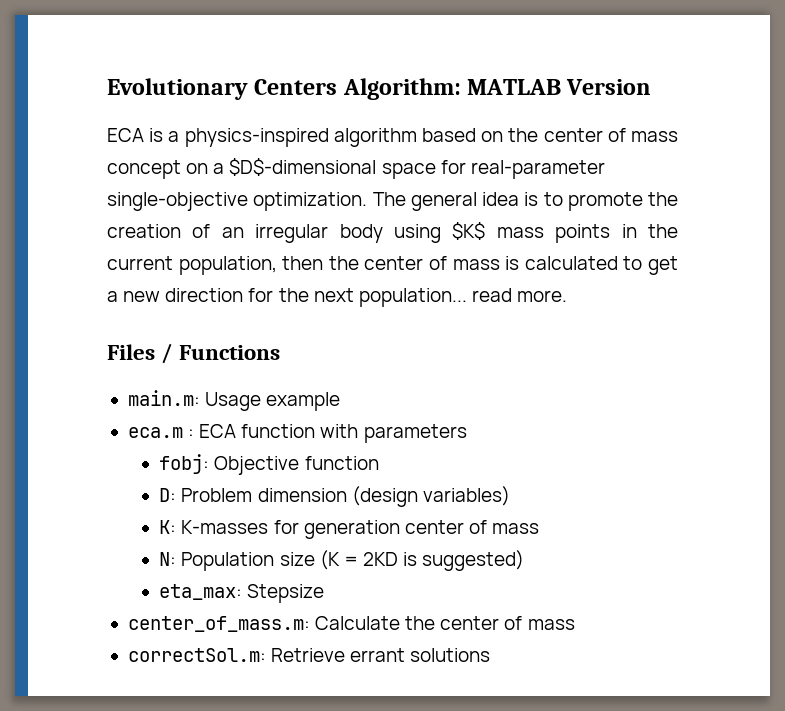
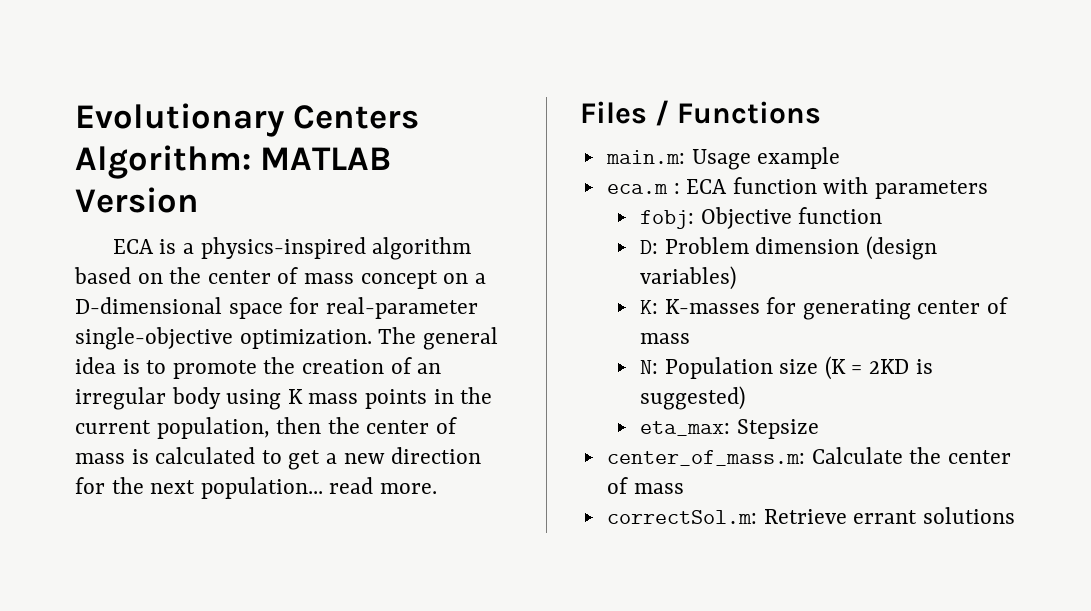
- ECA is a physics-inspired algorithm based on the center of mass concept on a $D$-dimensional space for real-parameter single-objective optimization.
+ ECA is a physics-inspired algorithm based on the center of mass concept on a D-dimensional space for real-parameter single-objective optimization.
- The general idea is to promote the creation of an irregular body using $K$ mass points in the current population, then the center of mass is calculated to get a new direction for the next population... read more.
+ The general idea is to promote the creation of an irregular body using K mass points in the current population, then the center of mass is calculated to get a new direction for the next population... read more.
- K: K-masses for generation center of mass
+ K: K-masses for generating center of mass

